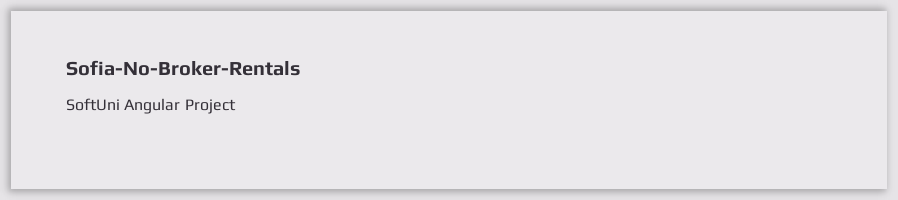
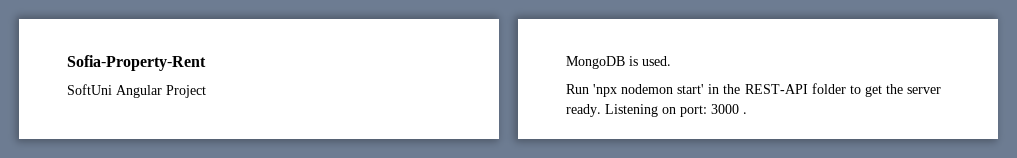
- Sofia-No-Broker-Rentals
+ Sofia-Property-Rent
+ MongoDB is used.
+ Run 'npx nodemon start' in the REST-API folder to get the server ready. Listening on port: 3000 .

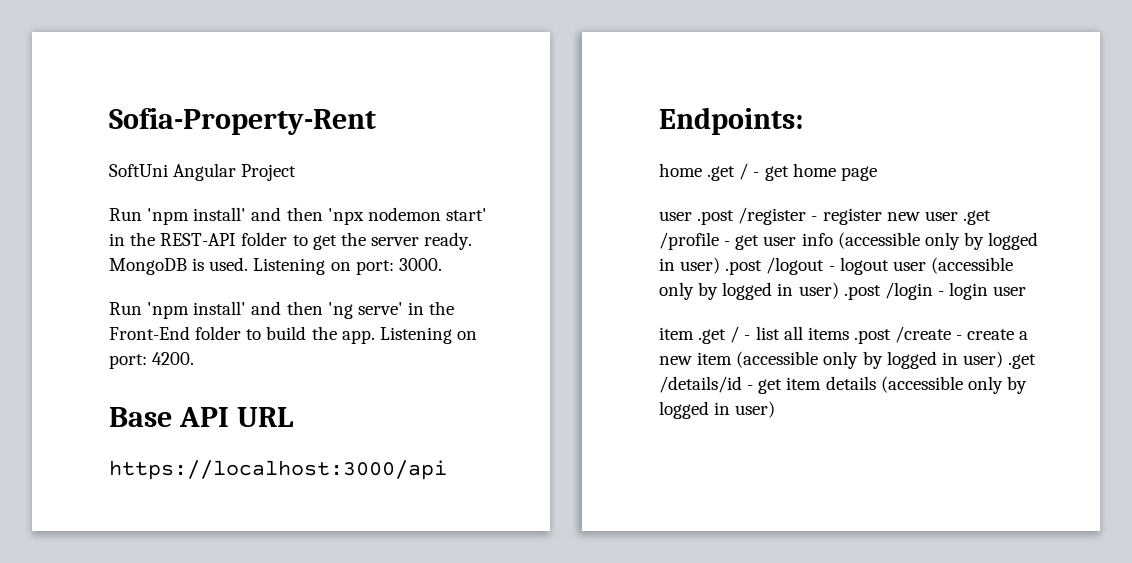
- MongoDB is used.
- Run 'npx nodemon start' in the REST-API folder to get the server ready.
+ Run 'npm install' and then 'npx nodemon start' in the REST-API folder to get the server ready.
- Listening on port: 3000 .
+ MongoDB is used. Listening on port: 3000.
+ Run 'npm install' and then 'ng serve' in the Front-End folder to build the app. Listening on port: 4200.
+ Base API URL
+ https://localhost:3000/api
+ Endpoints:
+ home .get / - get home page
+ user .post /register - register new user .get /profile - get user info (accessible only by logged in user) .post /logout - logout user (accessible only by logged in user) .post /login - login user
+ item .get / - list all items .post /create - create a new item (accessible only by logged in user) .get /details/id - get item details (accessible only by logged in user)

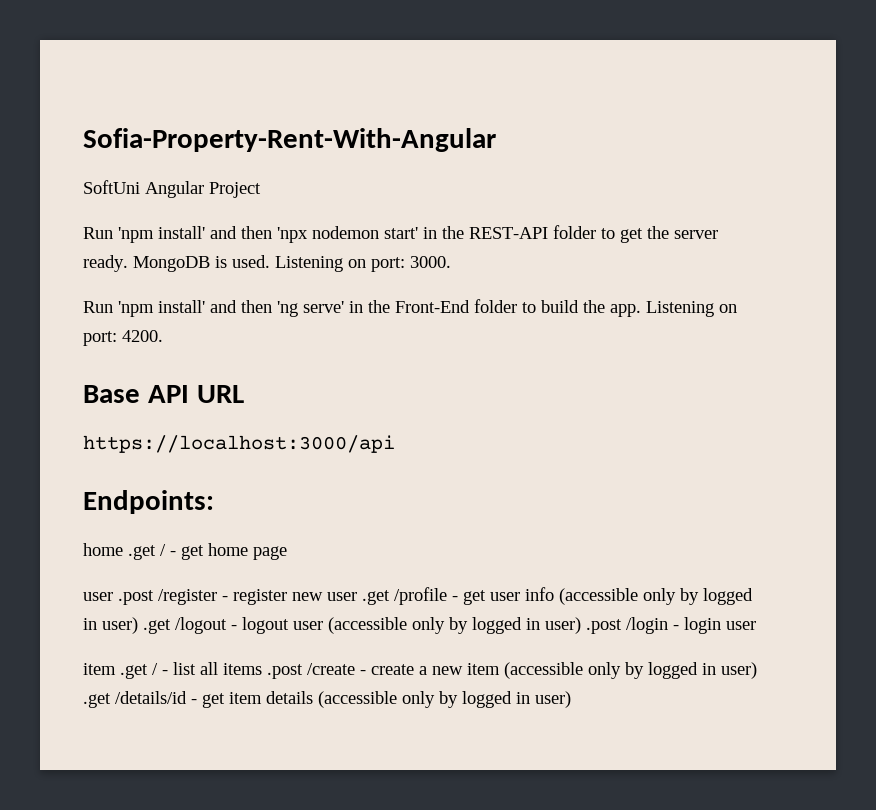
- Sofia-Property-Rent
+ Sofia-Property-Rent-With-Angular
- user .post /register - register new user .get /profile - get user info (accessible only by logged in user) .post /logout - logout user (accessible only by logged in user) .post /login - login user
+ user .post /register - register new user .get /profile - get user info (accessible only by logged in user) .get /logout - logout user (accessible only by logged in user) .post /login - login user

